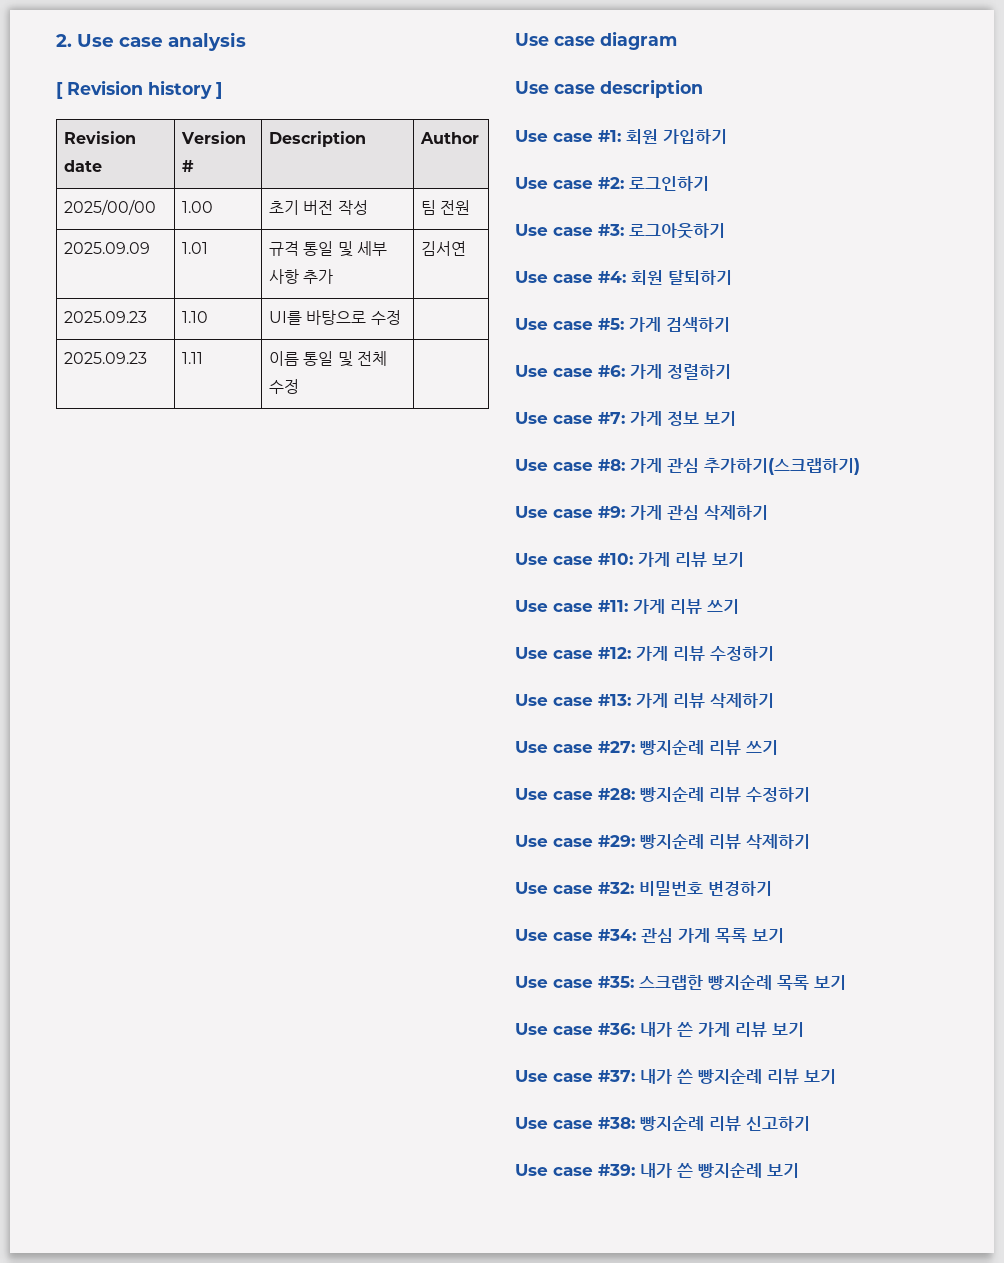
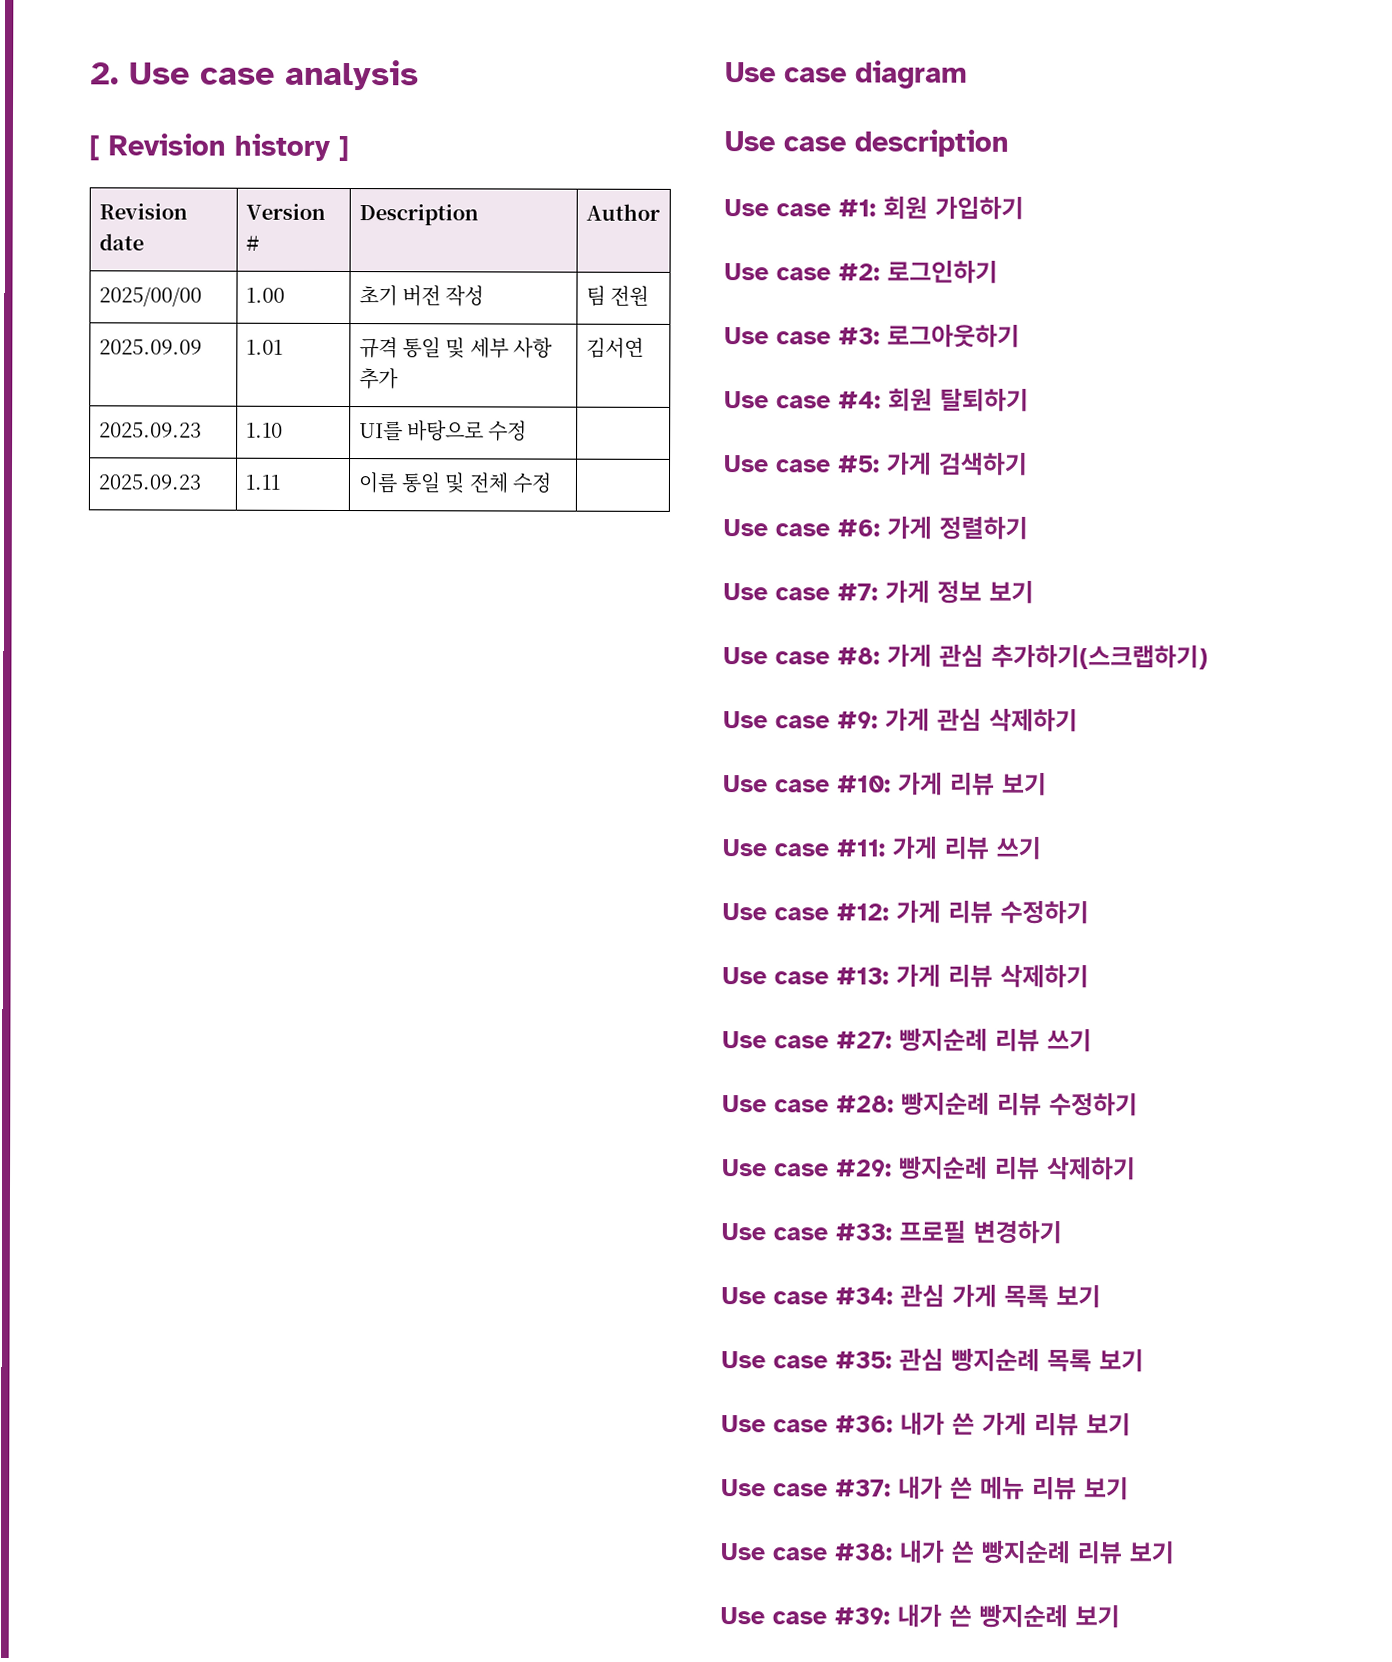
- Use case #32: 비밀번호 변경하기
+ Use case #33: 프로필 변경하기
- Use case #35: 스크랩한 빵지순례 목록 보기
+ Use case #35: 관심 빵지순례 목록 보기
- Use case #37: 내가 쓴 빵지순례 리뷰 보기
+ Use case #37: 내가 쓴 메뉴 리뷰 보기
- Use case #38: 빵지순례 리뷰 신고하기
+ Use case #38: 내가 쓴 빵지순례 리뷰 보기

